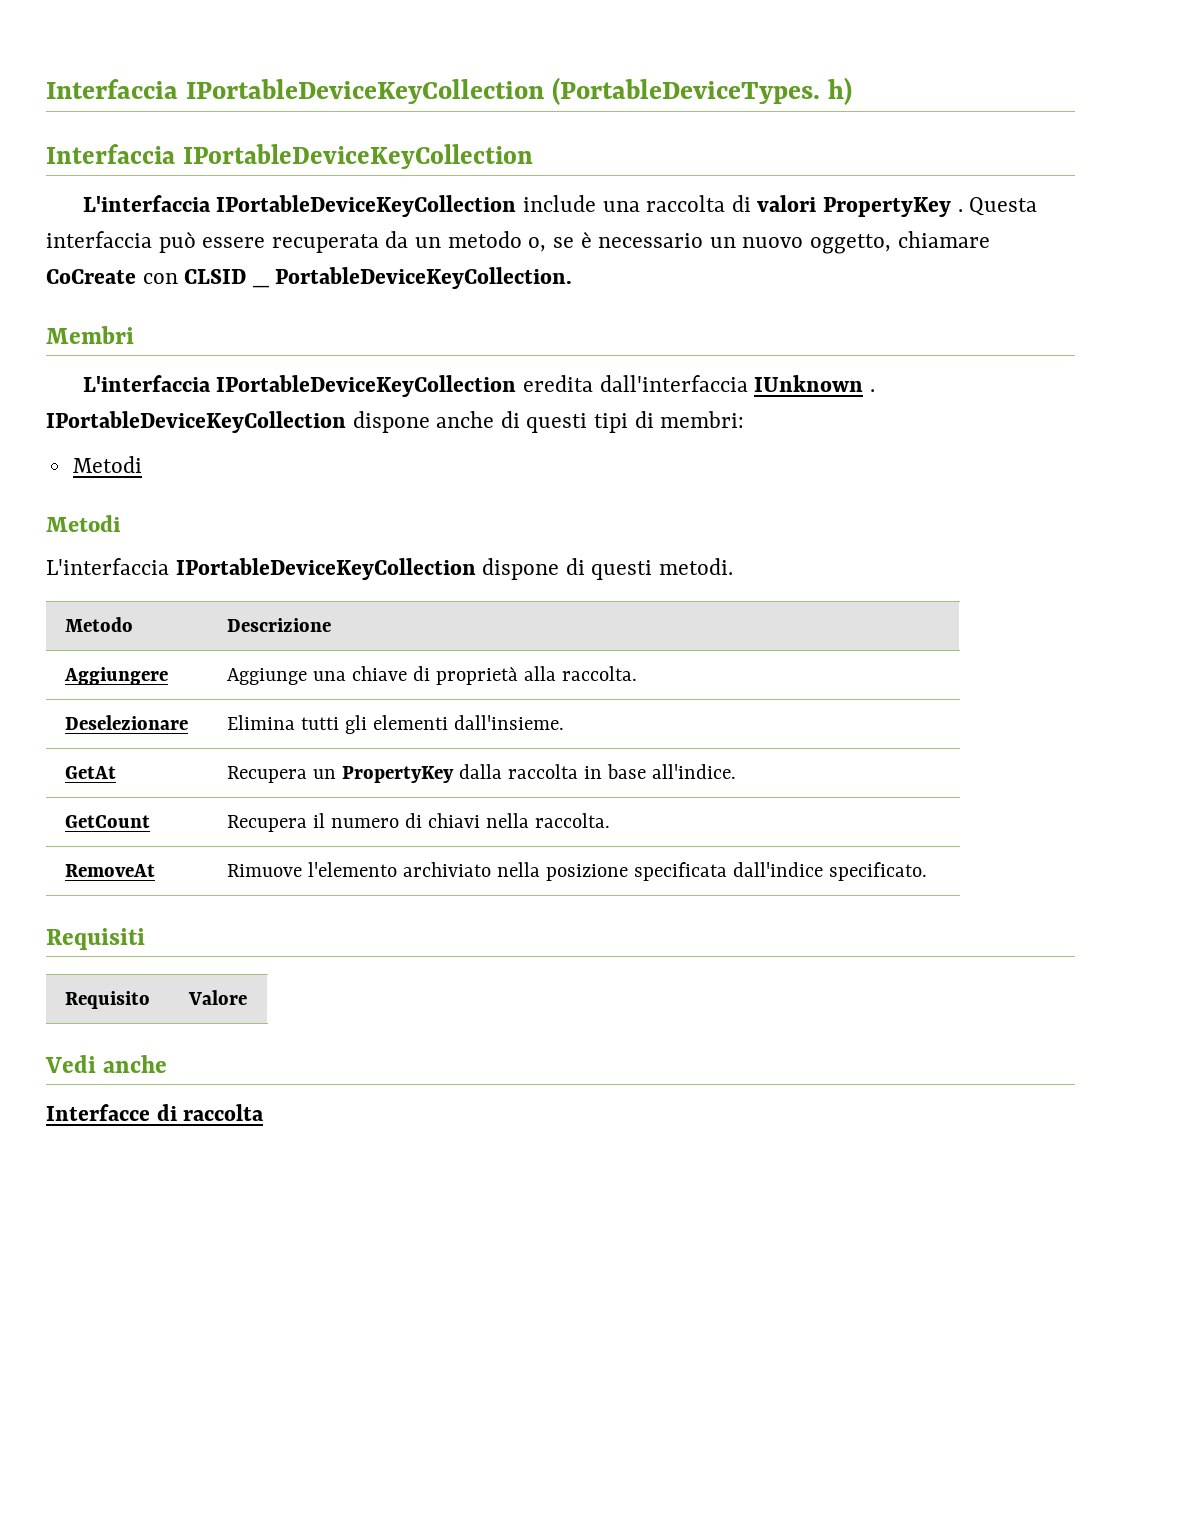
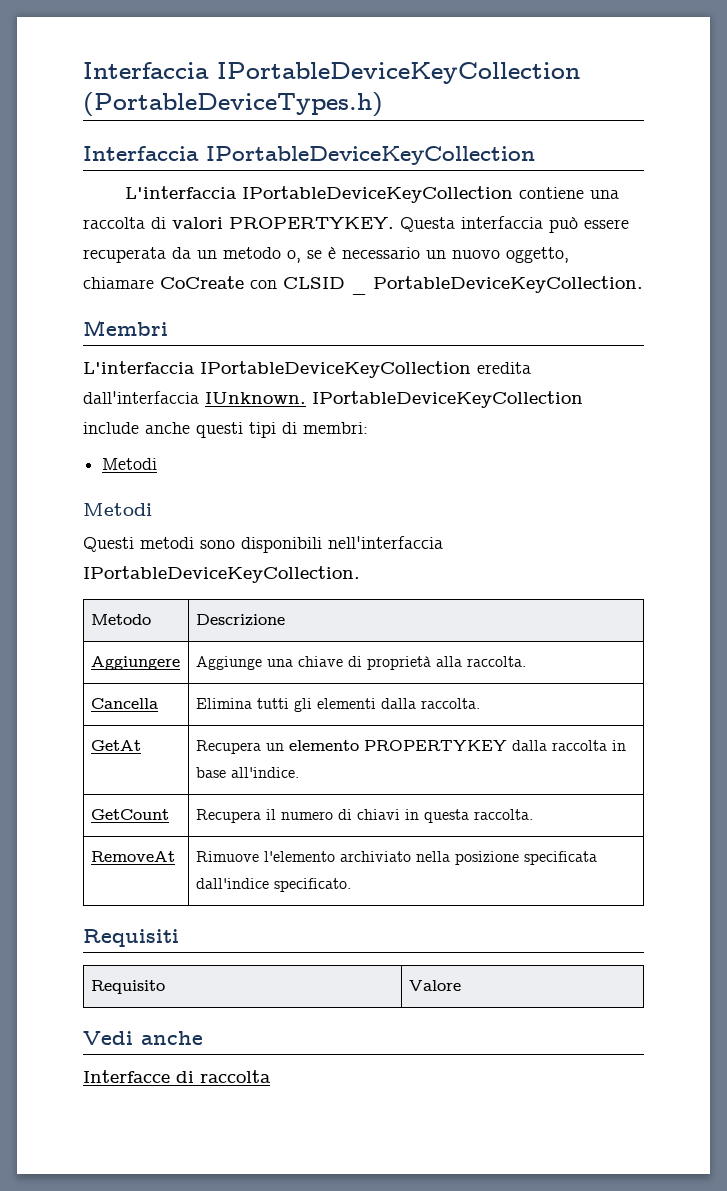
- Interfaccia IPortableDeviceKeyCollection (PortableDeviceTypes. h)
+ Interfaccia IPortableDeviceKeyCollection (PortableDeviceTypes.h)
- L'interfaccia IPortableDeviceKeyCollection include una raccolta di valori PropertyKey .
+ L'interfaccia IPortableDeviceKeyCollection contiene una raccolta di valori PROPERTYKEY.
- L'interfaccia IPortableDeviceKeyCollection eredita dall'interfaccia IUnknown . IPortableDeviceKeyCollection dispone anche di questi tipi di membri:
+ L'interfaccia IPortableDeviceKeyCollection eredita dall'interfaccia IUnknown. IPortableDeviceKeyCollection include anche questi tipi di membri:
- L'interfaccia IPortableDeviceKeyCollection dispone di questi metodi.
+ Questi metodi sono disponibili nell'interfaccia IPortableDeviceKeyCollection.
- Deselezionare | Elimina tutti gli elementi dall'insieme.
+ Cancella | Elimina tutti gli elementi dalla raccolta.
- GetAt | Recupera un PropertyKey dalla raccolta in base all'indice.
+ GetAt | Recupera un elemento PROPERTYKEY dalla raccolta in base all'indice.
- GetCount | Recupera il numero di chiavi nella raccolta.
+ GetCount | Recupera il numero di chiavi in questa raccolta.

